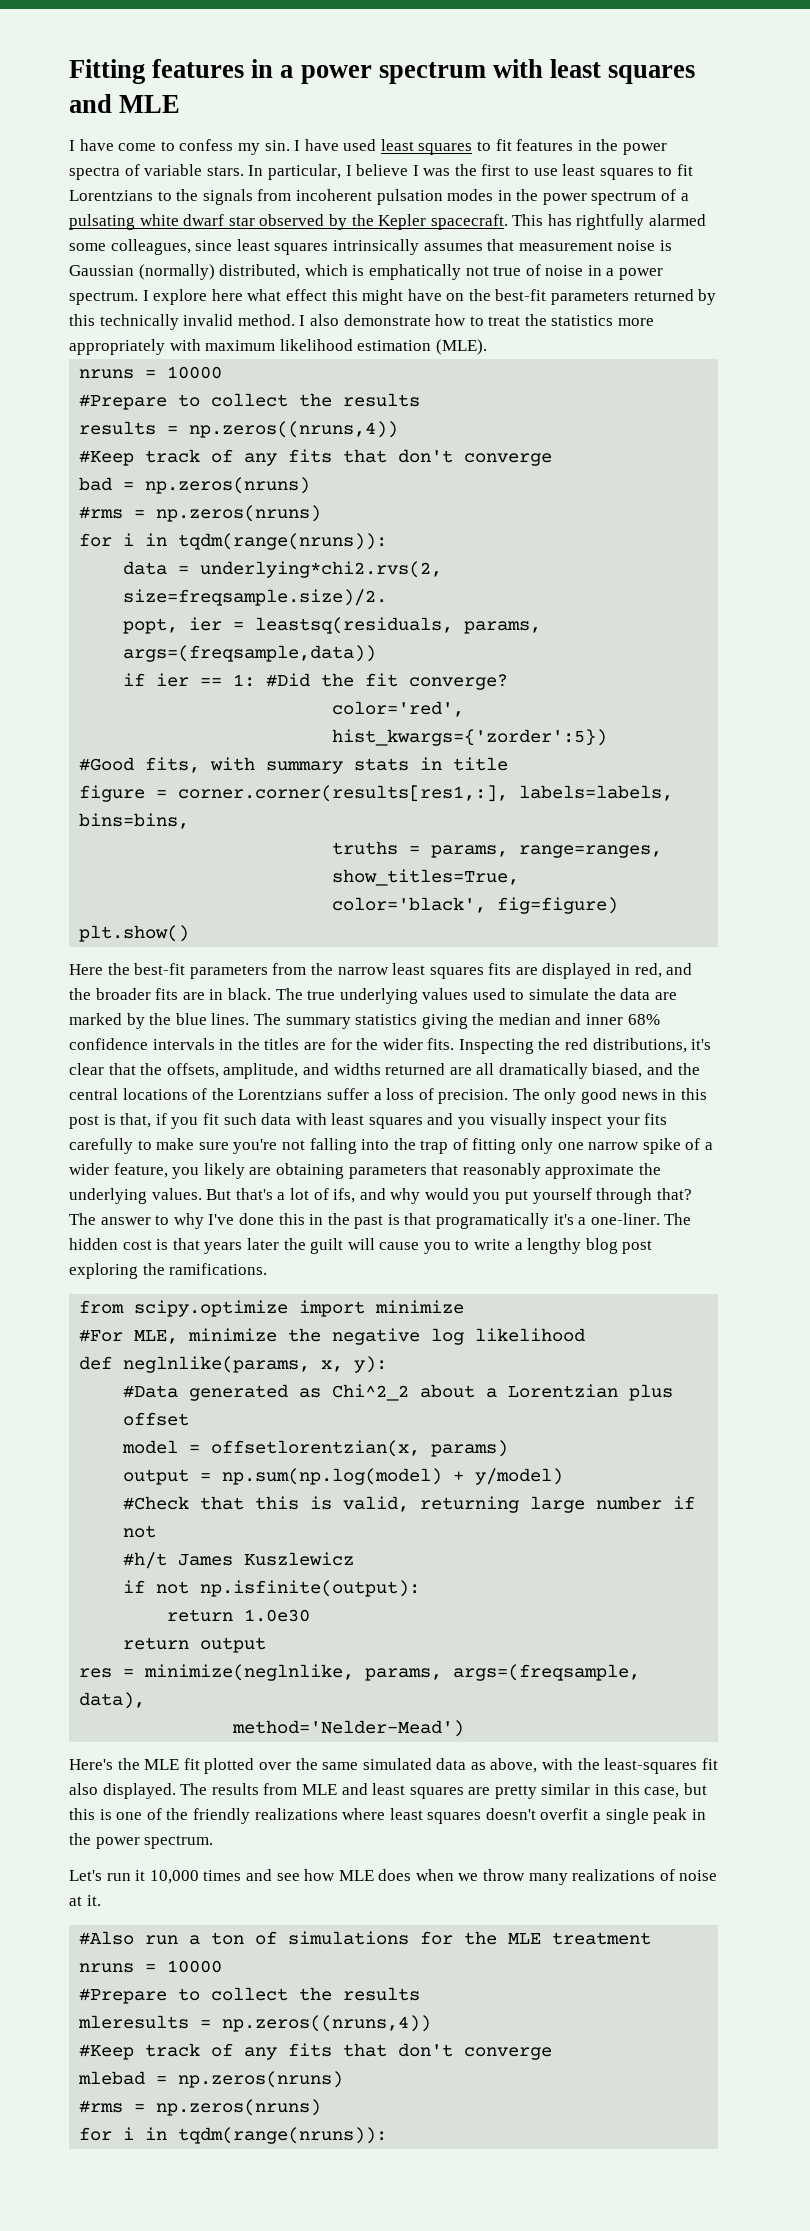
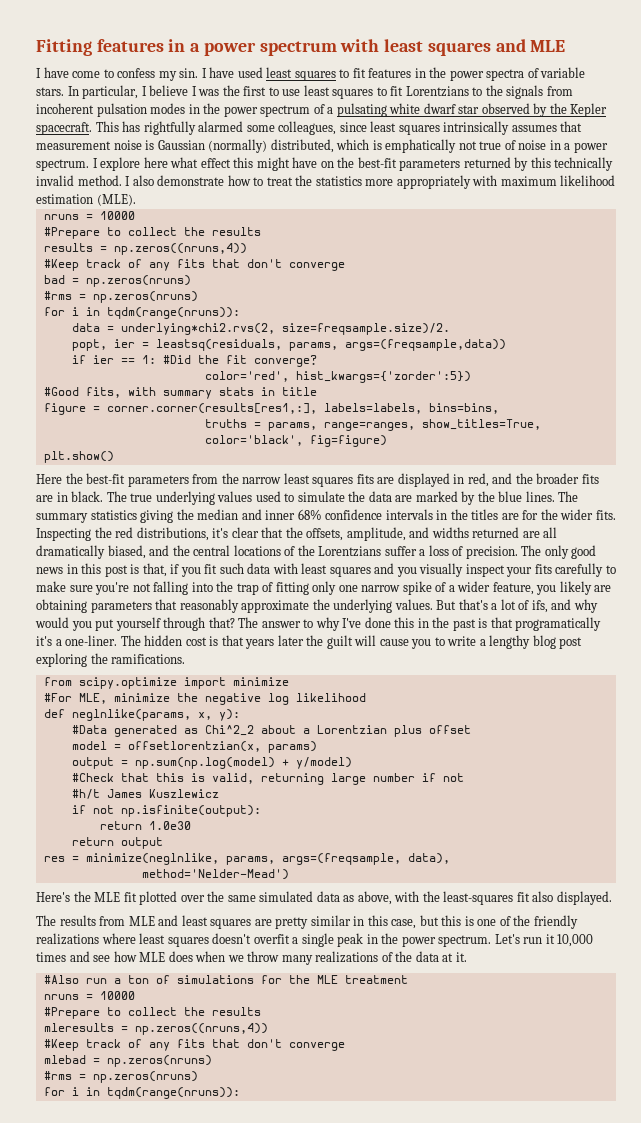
- Here's the MLE fit plotted over the same simulated data as above, with the least-squares fit also displayed. The results from MLE and least squares are pretty similar in this case, but this is one of the friendly realizations where least squares doesn't overfit a single peak in the power spectrum.
- Let's run it 10,000 times and see how MLE does when we throw many realizations of noise at it.
+ Here's the MLE fit plotted over the same simulated data as above, with the least-squares fit also displayed.
+ The results from MLE and least squares are pretty similar in this case, but this is one of the friendly realizations where least squares doesn't overfit a single peak in the power spectrum. Let's run it 10,000 times and see how MLE does when we throw many realizations of the data at it.

